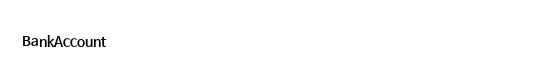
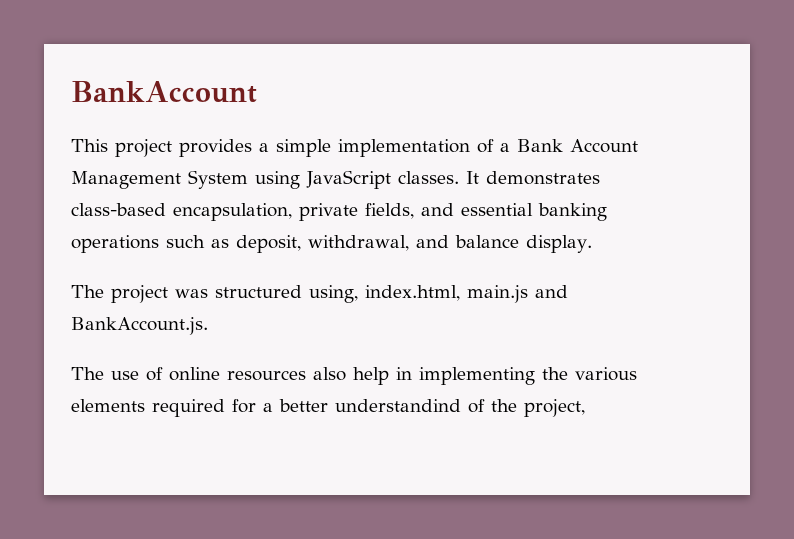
+ This project provides a simple implementation of a Bank Account Management System using JavaScript classes. It demonstrates class-based encapsulation, private fields, and essential banking operations such as deposit, withdrawal, and balance display.
+ The project was structured using, index.html, main.js and BankAccount.js.
+ The use of online resources also help in implementing the various elements required for a better understandind of the project,

